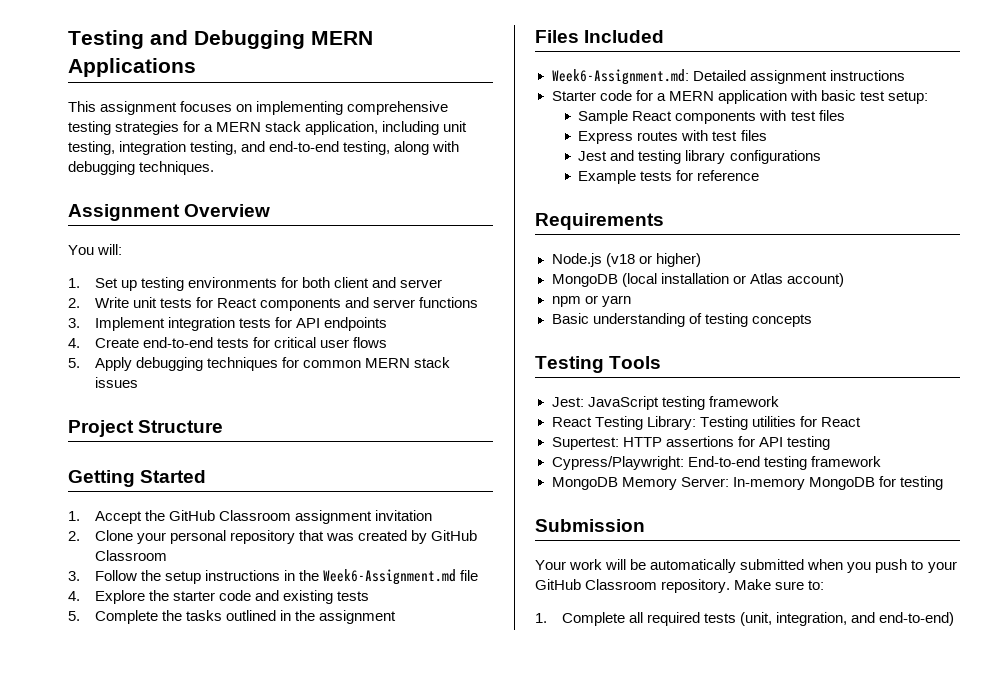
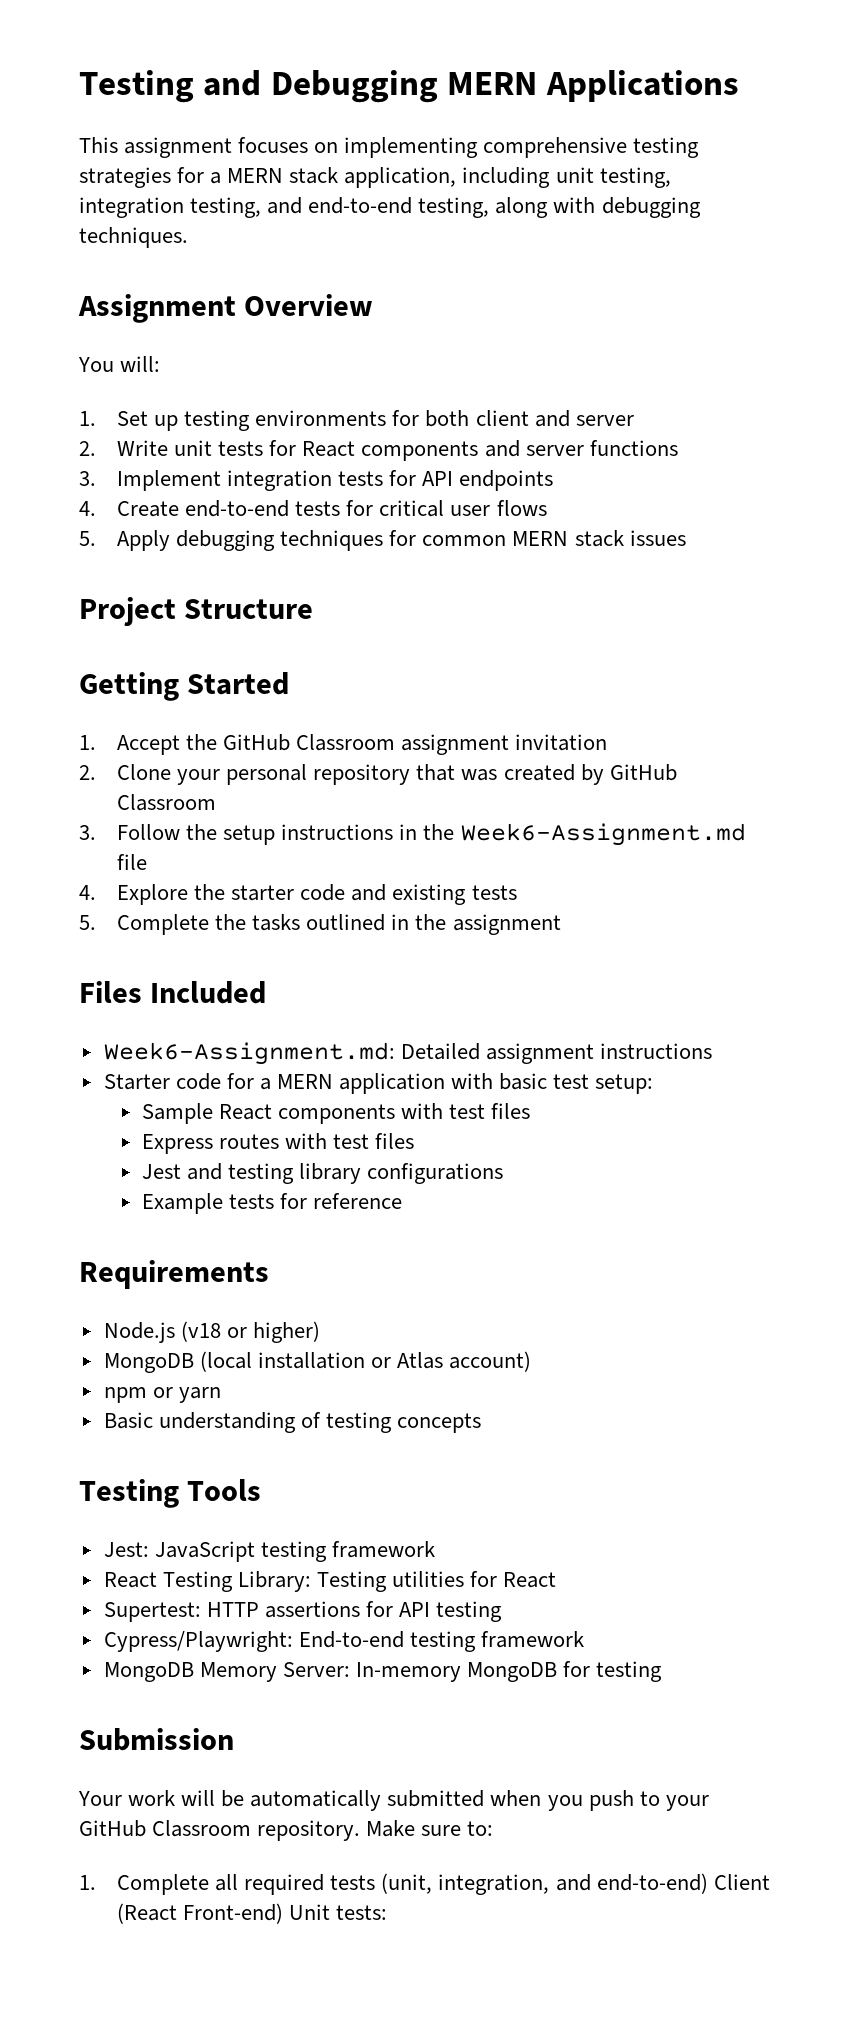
- 1. Complete all required tests (unit, integration, and end-to-end)
+ 1. Complete all required tests (unit, integration, and end-to-end) Client (React Front-end) Unit tests:

